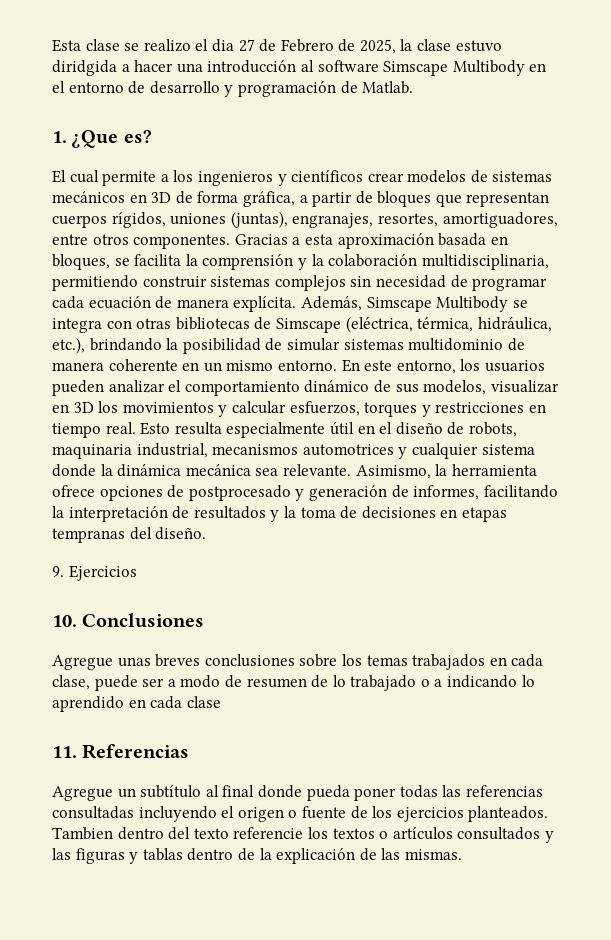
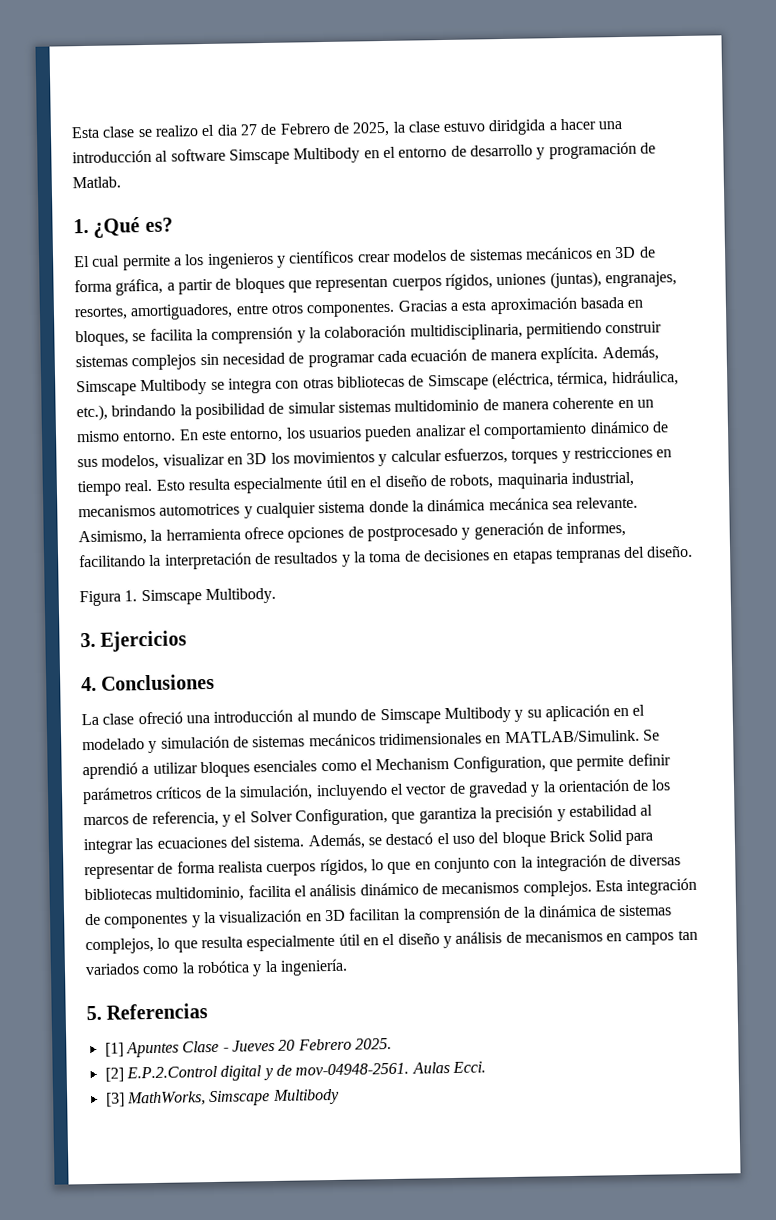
- 1. ¿Que es?
+ 1. ¿Qué es?
- 9. Ejercicios
+ Figura 1. Simscape Multibody.
+ 3. Ejercicios
- 10. Conclusiones
+ 4. Conclusiones
- Agregue unas breves conclusiones sobre los temas trabajados en cada clase, puede ser a modo de resumen de lo trabajado o a indicando lo aprendido en cada clase
- 11. Referencias
- Agregue un subtítulo al final donde pueda poner todas las referencias consultadas incluyendo el origen o fuente de los ejercicios planteados. Tambien dentro del texto referencie los textos o artículos consultados y las figuras y tablas dentro de la explicación de las mismas.
+ La clase ofreció una introducción al mundo de Simscape Multibody y su aplicación en el modelado y simulación de sistemas mecánicos tridimensionales en MATLAB/Simulink. Se aprendió a utilizar bloques esenciales como el Mechanism Configuration, que permite definir parámetros críticos de la simulación, incluyendo el vector de gravedad y la orientación de los marcos de referencia, y el Solver Configuration, que garantiza la precisión y estabilidad al integrar las ecuaciones del sistema. Además, se destacó el uso del bloque Brick Solid para representar de forma realista cuerpos rígidos, lo que en conjunto con la integración de diversas bibliotecas multidominio, facilita el análisis dinámico de mecanismos complejos. Esta integración de componentes y la visualización en 3D facilitan la comprensión de la dinámica de sistemas complejos, lo que resulta especialmente útil en el diseño y análisis de mecanismos en campos tan variados como la robótica y la ingeniería.
+ 5. Referencias
+ [1] Apuntes Clase - Jueves 20 Febrero 2025.
+ [2] E.P.2.Control digital y de mov-04948-2561. Aulas Ecci.
+ [3] MathWorks, Simscape Multibody

